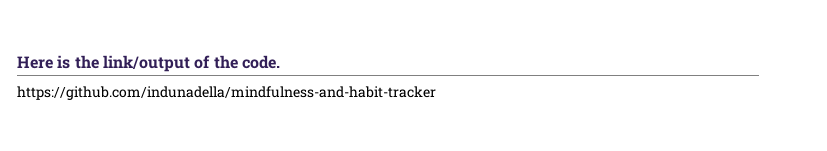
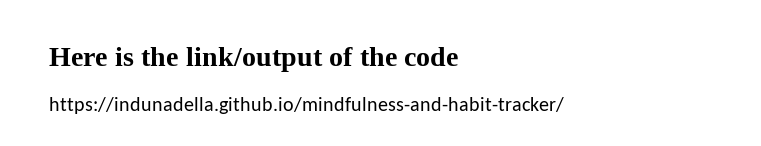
- Here is the link/output of the code.
- https://github.com/indunadella/mindfulness-and-habit-tracker
+ Here is the link/output of the code
+ https://indunadella.github.io/mindfulness-and-habit-tracker/

